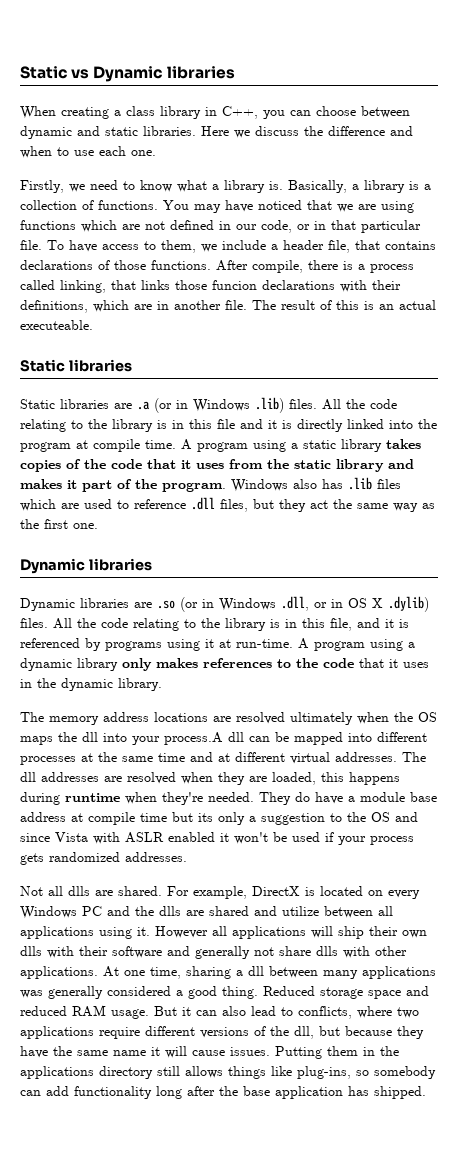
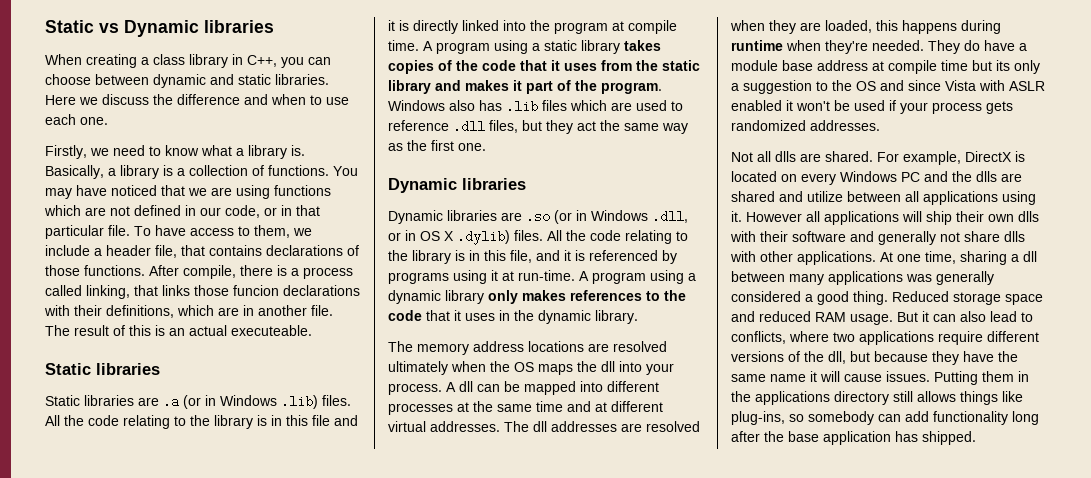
- The memory address locations are resolved ultimately when the OS maps the dll into your process.A dll can be mapped into different processes at the same time and at different virtual addresses.
+ The memory address locations are resolved ultimately when the OS maps the dll into your process. A dll can be mapped into different processes at the same time and at different virtual addresses.

